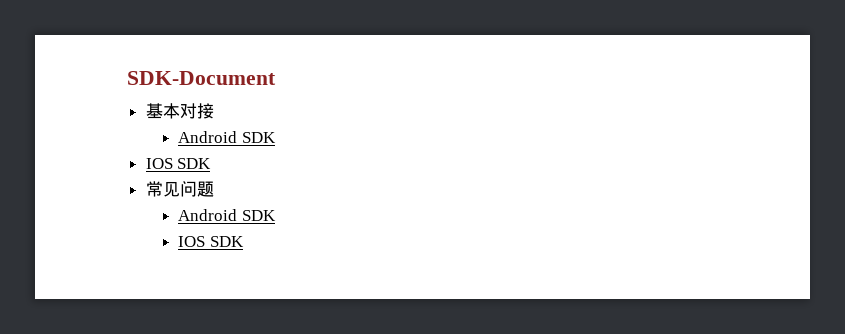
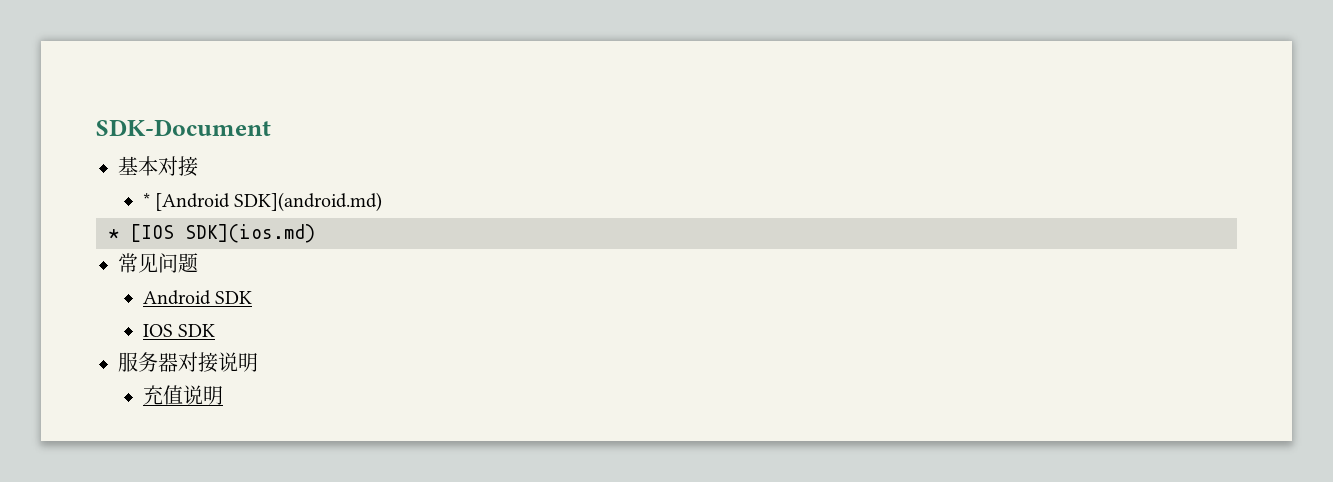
  基本对接
- Android SDK
- IOS SDK
+ * [Android SDK](android.md)
+ * [IOS SDK](ios.md)
+ 服务器对接说明
+ 充值说明

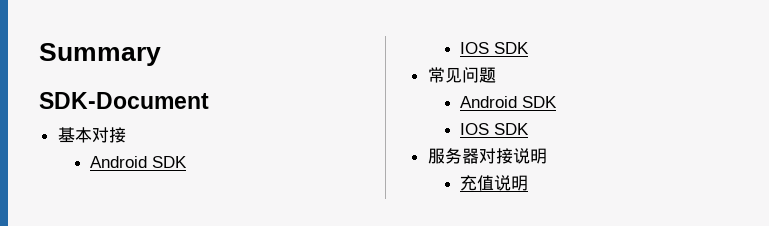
+ Summary
  基本对接
- * [Android SDK](android.md)
- * [IOS SDK](ios.md)
+ Android SDK
+ IOS SDK

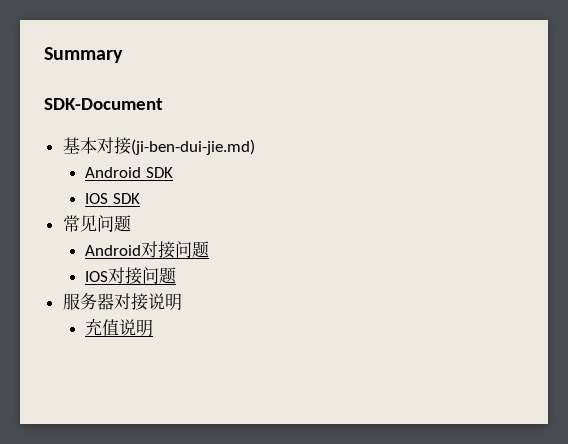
- 基本对接
+ 基本对接(ji-ben-dui-jie.md)
  常见问题
- Android SDK
- IOS SDK
+ Android对接问题
+ IOS对接问题

